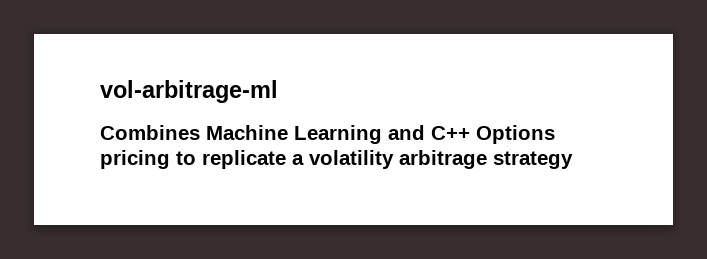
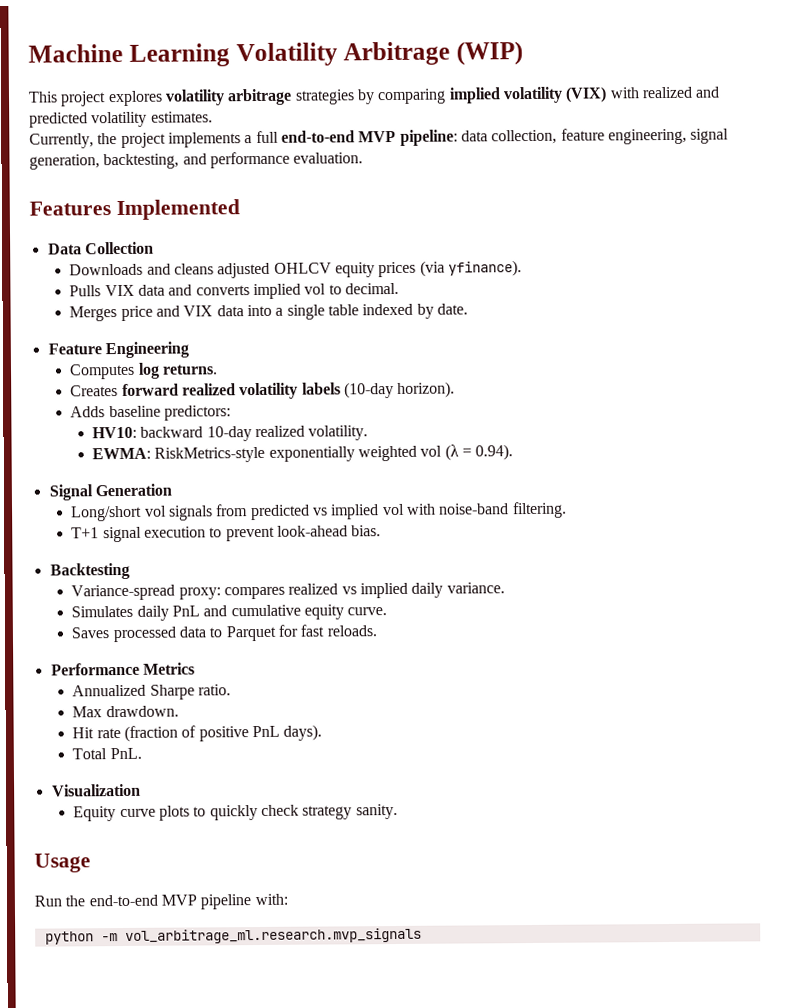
- vol-arbitrage-ml
- Combines Machine Learning and C++ Options pricing to replicate a volatility arbitrage strategy
+ Machine Learning Volatility Arbitrage (WIP)
+ This project explores volatility arbitrage strategies by comparing implied volatility (VIX) with realized and predicted volatility estimates.
+ Currently, the project implements a full end-to-end MVP pipeline: data collection, feature engineering, signal generation, backtesting, and performance evaluation.
+ Features Implemented
+ Data Collection
+ Downloads and cleans adjusted OHLCV equity prices (via yfinance).
+ Pulls VIX data and converts implied vol to decimal.
+ Merges price and VIX data into a single table indexed by date.
+ Feature Engineering
+ Computes log returns.
+ Creates forward realized volatility labels (10-day horizon).
+ Adds baseline predictors:
+ HV10: backward 10-day realized volatility.
+ EWMA: RiskMetrics-style exponentially weighted vol (λ = 0.94).
+ Signal Generation
+ Long/short vol signals from predicted vs implied vol with noise-band filtering.
+ T+1 signal execution to prevent look-ahead bias.
+ Backtesting
+ Variance-spread proxy: compares realized vs implied daily variance.
+ Simulates daily PnL and cumulative equity curve.
+ Saves processed data to Parquet for fast reloads.
+ Performance Metrics
+ Annualized Sharpe ratio.
+ Max drawdown.
+ Hit rate (fraction of positive PnL days).
+ Total PnL.
+ Visualization
+ Equity curve plots to quickly check strategy sanity.
+ Usage
+ Run the end-to-end MVP pipeline with:
+ python -m vol_arbitrage_ml.research.mvp_signals

